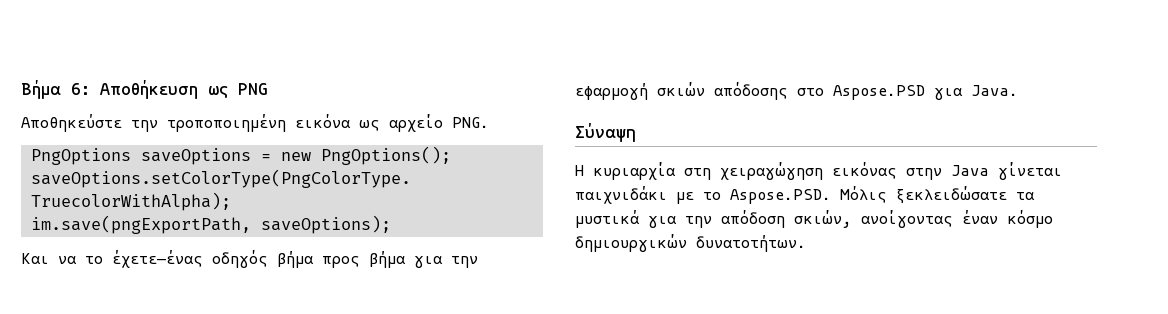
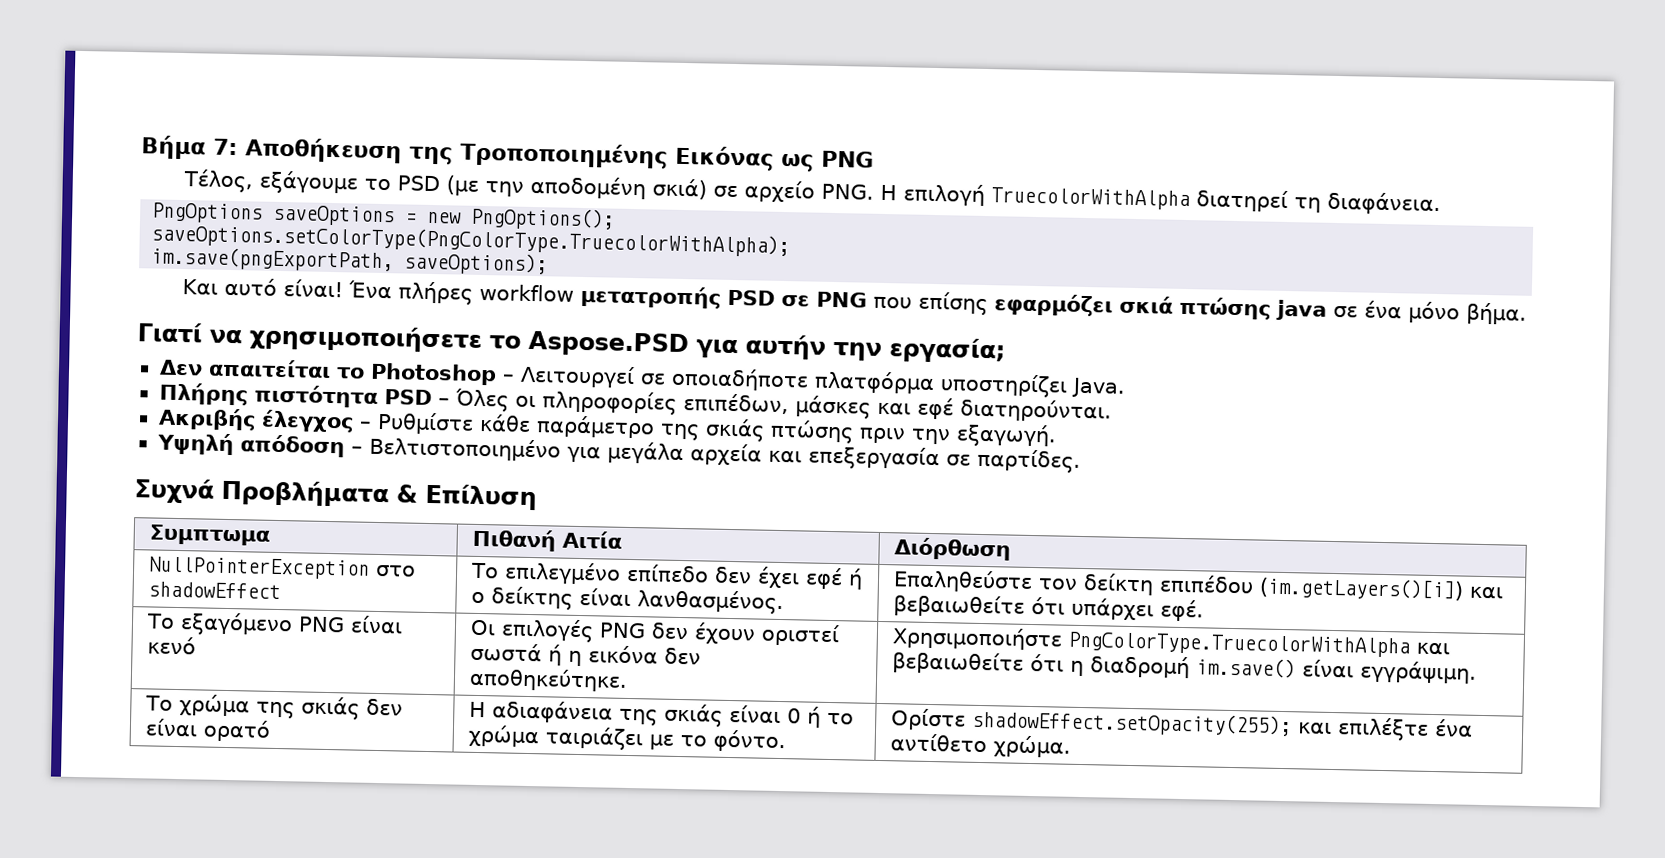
- Βήμα 6: Αποθήκευση ως PNG
- Αποθηκεύστε την τροποποιημένη εικόνα ως αρχείο PNG.
+ Βήμα 7: Αποθήκευση της Τροποποιημένης Εικόνας ως PNG
+ Τέλος, εξάγουμε το PSD (με την αποδομένη σκιά) σε αρχείο PNG. Η επιλογή TruecolorWithAlpha διατηρεί τη διαφάνεια.
- Και να το έχετε—ένας οδηγός βήμα προς βήμα για την εφαρμογή σκιών απόδοσης στο Aspose.PSD για Java.
- Σύναψη
- Η κυριαρχία στη χειραγώγηση εικόνας στην Java γίνεται παιχνιδάκι με το Aspose.PSD. Μόλις ξεκλειδώσατε τα μυστικά για την απόδοση σκιών, ανοίγοντας έναν κόσμο δημιουργικών δυνατοτήτων.
+ Και αυτό είναι! Ένα πλήρες workflow μετατροπής PSD σε PNG που επίσης εφαρμόζει σκιά πτώσης java σε ένα μόνο βήμα.
+ Γιατί να χρησιμοποιήσετε το Aspose.PSD για αυτήν την εργασία;
+ Δεν απαιτείται το Photoshop – Λειτουργεί σε οποιαδήποτε πλατφόρμα υποστηρίζει Java.
+ Πλήρης πιστότητα PSD – Όλες οι πληροφορίες επιπέδων, μάσκες και εφέ διατηρούνται.
+ Ακριβής έλεγχος – Ρυθμίστε κάθε παράμετρο της σκιάς πτώσης πριν την εξαγωγή.
+ Υψηλή απόδοση – Βελτιστοποιημένο για μεγάλα αρχεία και επεξεργασία σε παρτίδες.
+ Συχνά Προβλήματα & Επίλυση
+ Συμπτωμα | Πιθανή Αιτία | Διόρθωση
+ NullPointerException στο shadowEffect | Το επιλεγμένο επίπεδο δεν έχει εφέ ή ο δείκτης είναι λανθασμένος. | Επαληθεύστε τον δείκτη επιπέδου (im.getLayers()[i]) και βεβαιωθείτε ότι υπάρχει εφέ.
+ Το εξαγόμενο PNG είναι κενό | Οι επιλογές PNG δεν έχουν οριστεί σωστά ή η εικόνα δεν αποθηκεύτηκε. | Χρησιμοποιήστε PngColorType.TruecolorWithAlpha και βεβαιωθείτε ότι η διαδρομή im.save() είναι εγγράψιμη.
+ Το χρώμα της σκιάς δεν είναι ορατό | Η αδιαφάνεια της σκιάς είναι 0 ή το χρώμα ταιριάζει με το φόντο. | Ορίστε shadowEffect.setOpacity(255); και επιλέξτε ένα αντίθετο χρώμα.

